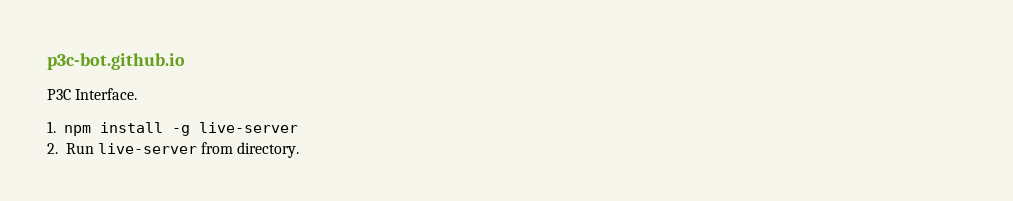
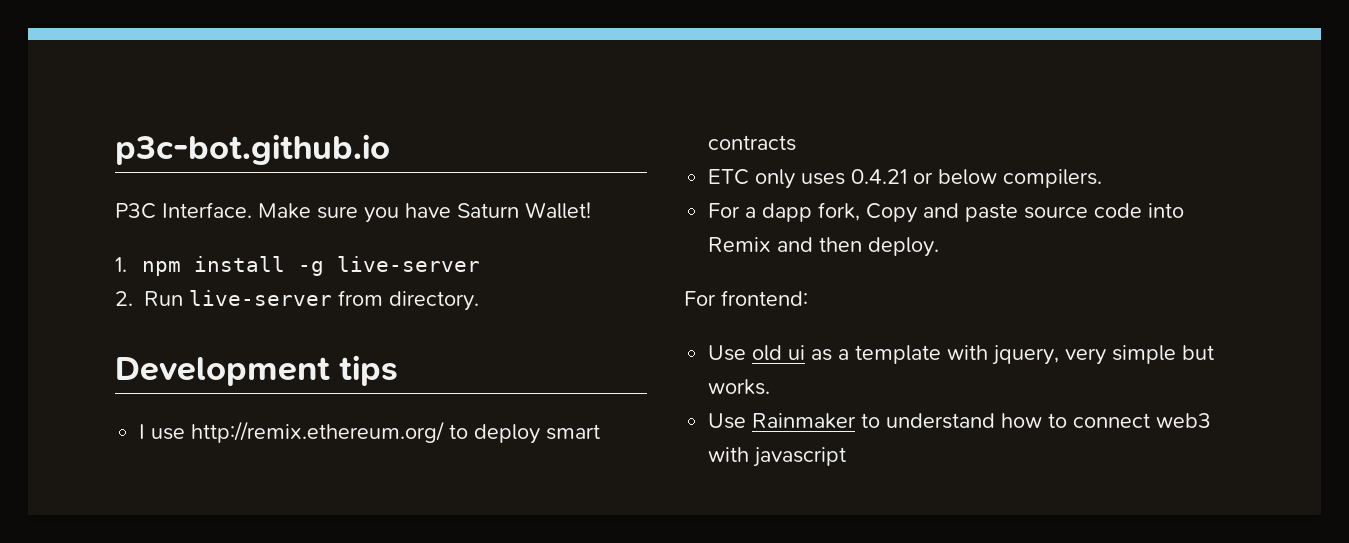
+ Make sure you have Saturn Wallet!
+ Development tips
+ I use http://remix.ethereum.org/ to deploy smart contracts
+ ETC only uses 0.4.21 or below compilers.
+ For a dapp fork, Copy and paste source code into Remix and then deploy.
+ For frontend:
+ Use old ui as a template with jquery, very simple but works.
+ Use Rainmaker to understand how to connect web3 with javascript

